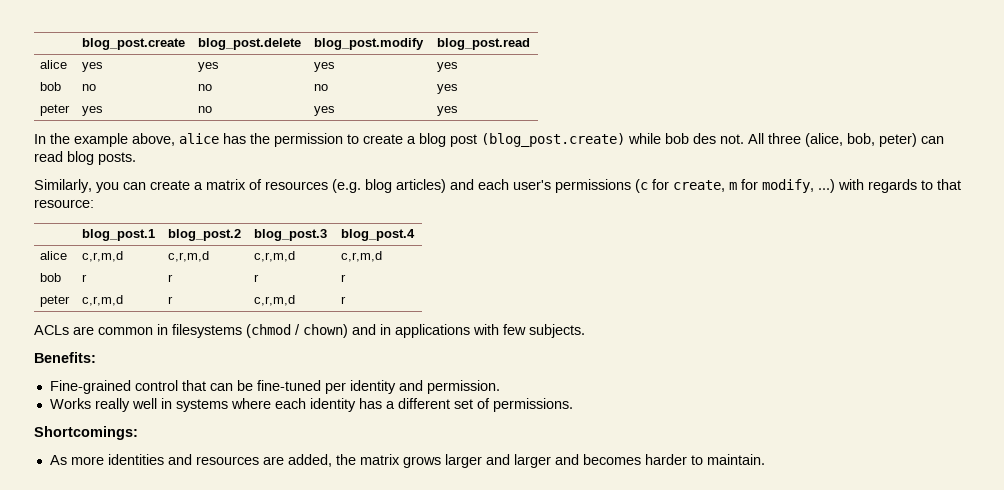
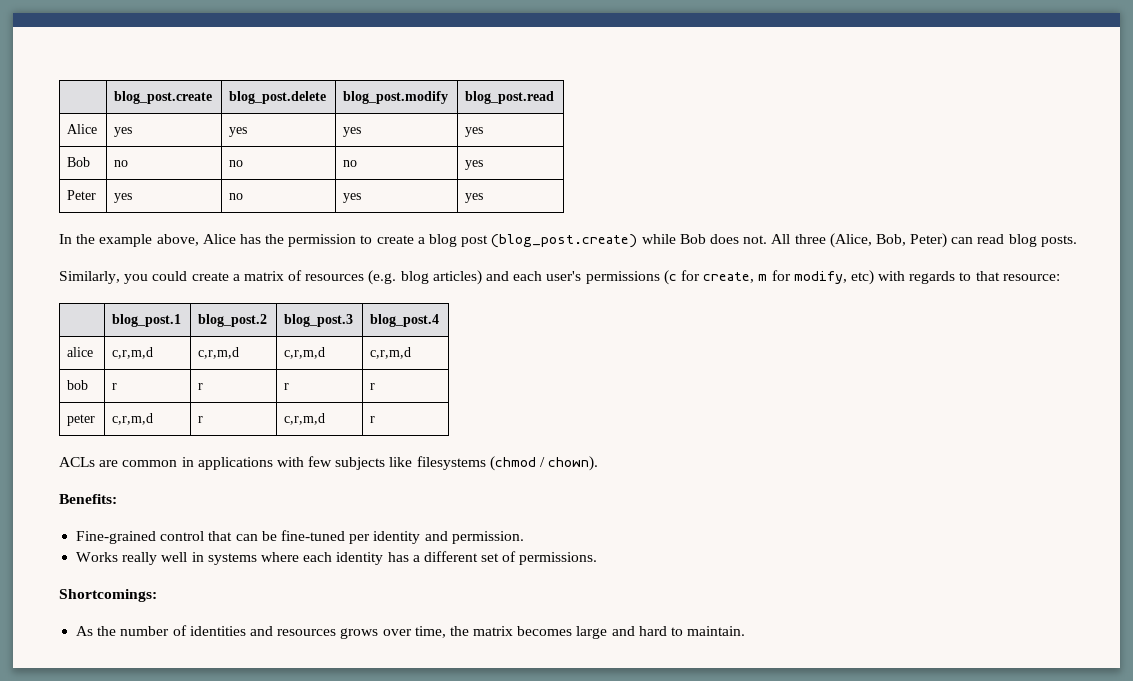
- alice | yes | yes | yes | yes
+ Alice | yes | yes | yes | yes
- bob | no | no | no | yes
+ Bob | no | no | no | yes
- peter | yes | no | yes | yes
+ Peter | yes | no | yes | yes
- In the example above, alice has the permission to create a blog post (blog_post.create) while bob des not.
+ In the example above, Alice has the permission to create a blog post (blog_post.create) while Bob does not.
- All three (alice, bob, peter) can read blog posts.
+ All three (Alice, Bob, Peter) can read blog posts.
- Similarly, you can create a matrix of resources (e.g. blog articles) and each user's permissions (c for create, m for modify, ...) with regards to that resource:
+ Similarly, you could create a matrix of resources (e.g. blog articles) and each user's permissions (c for create, m for modify, etc) with regards to that resource:
- ACLs are common in filesystems (chmod / chown) and in applications with few subjects.
+ ACLs are common in applications with few subjects like filesystems (chmod / chown).
- As more identities and resources are added, the matrix grows larger and larger and becomes harder to maintain.
+ As the number of identities and resources grows over time, the matrix becomes large and hard to maintain.

